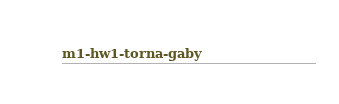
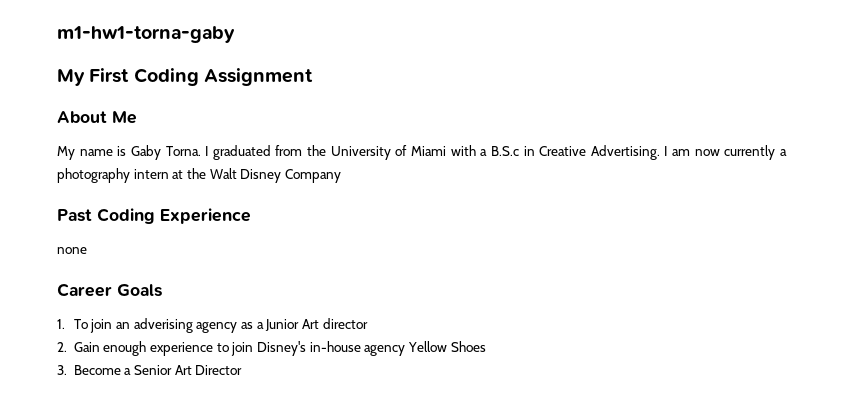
+ My First Coding Assignment
+ About Me
+ My name is Gaby Torna. I graduated from the University of Miami with a B.S.c in Creative Advertising. I am now currently a photography intern at the Walt Disney Company
+ Past Coding Experience
+ none
+ Career Goals
+ 1. To join an adverising agency as a Junior Art director
+ 2. Gain enough experience to join Disney's in-house agency Yellow Shoes
+ 3. Become a Senior Art Director

